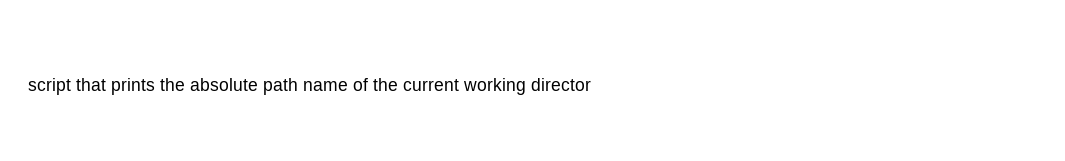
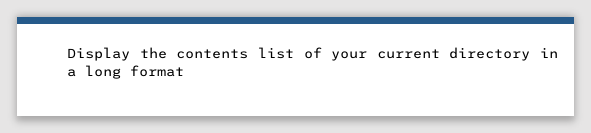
- script that prints the absolute path name of the current working director
+ Display the contents list of your current directory in a long format

